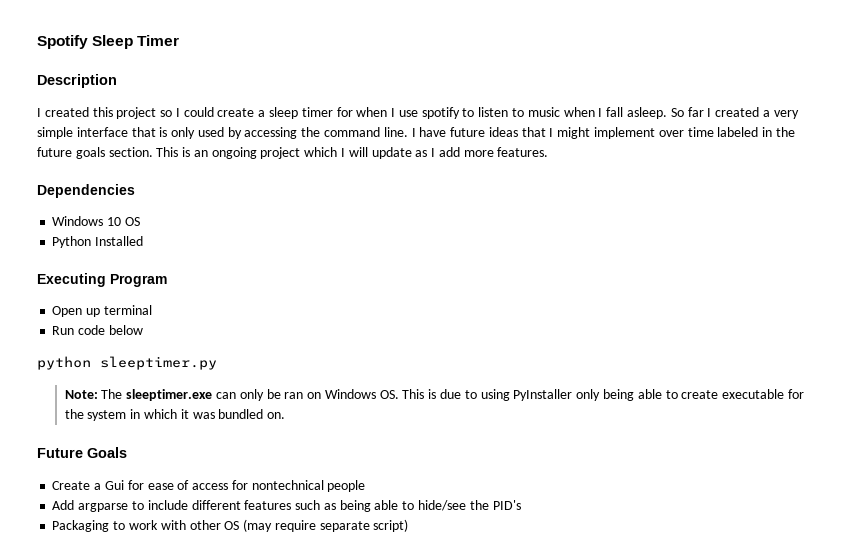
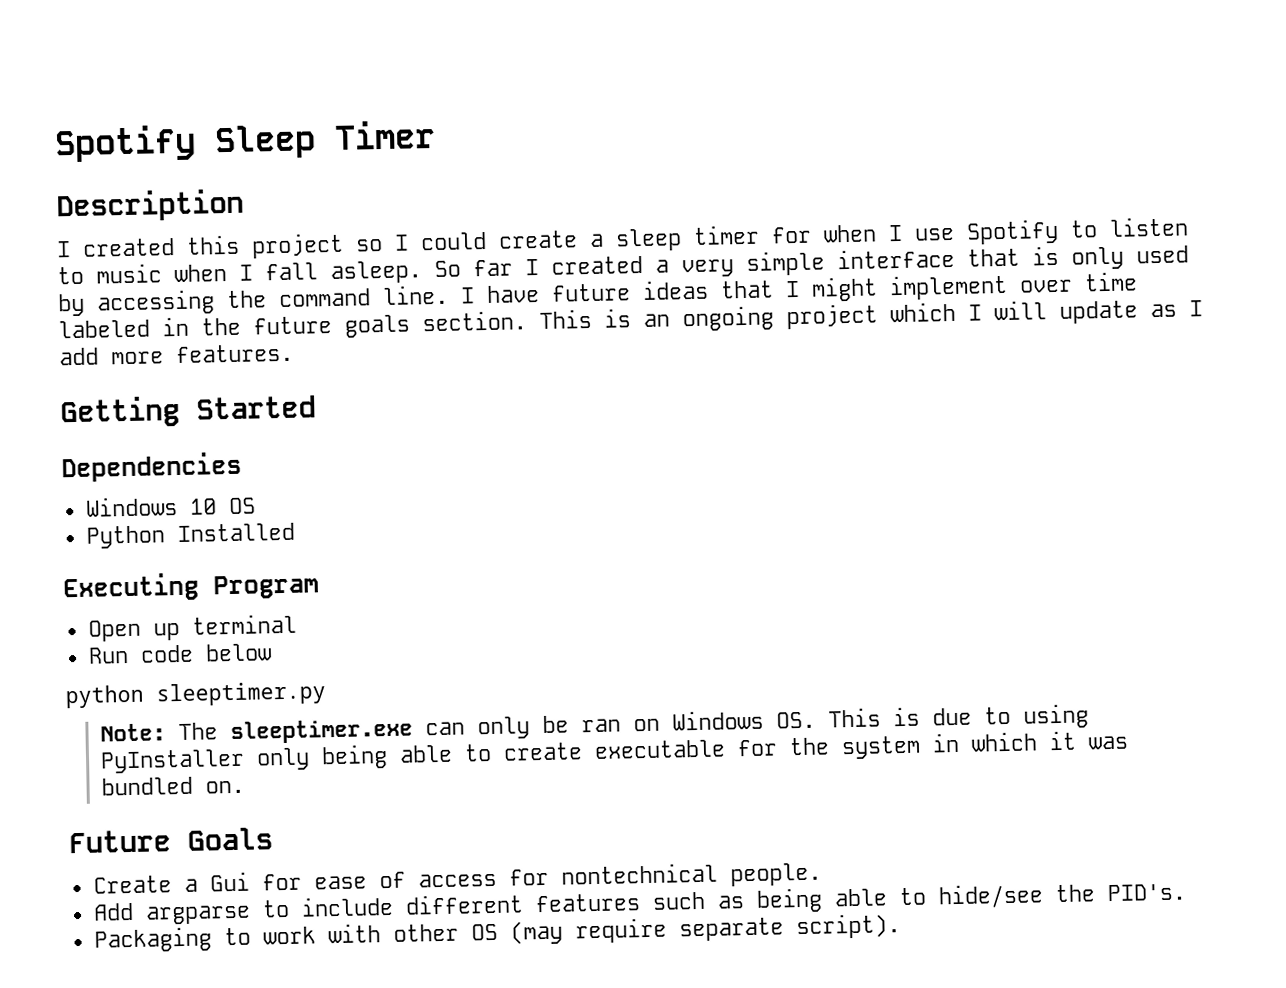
- I created this project so I could create a sleep timer for when I use spotify to listen to music when I fall asleep.
+ I created this project so I could create a sleep timer for when I use Spotify to listen to music when I fall asleep.
+ Getting Started
- Create a Gui for ease of access for nontechnical people
+ Create a Gui for ease of access for nontechnical people.
- Add argparse to include different features such as being able to hide/see the PID's
+ Add argparse to include different features such as being able to hide/see the PID's.
- Packaging to work with other OS (may require separate script)
+ Packaging to work with other OS (may require separate script).

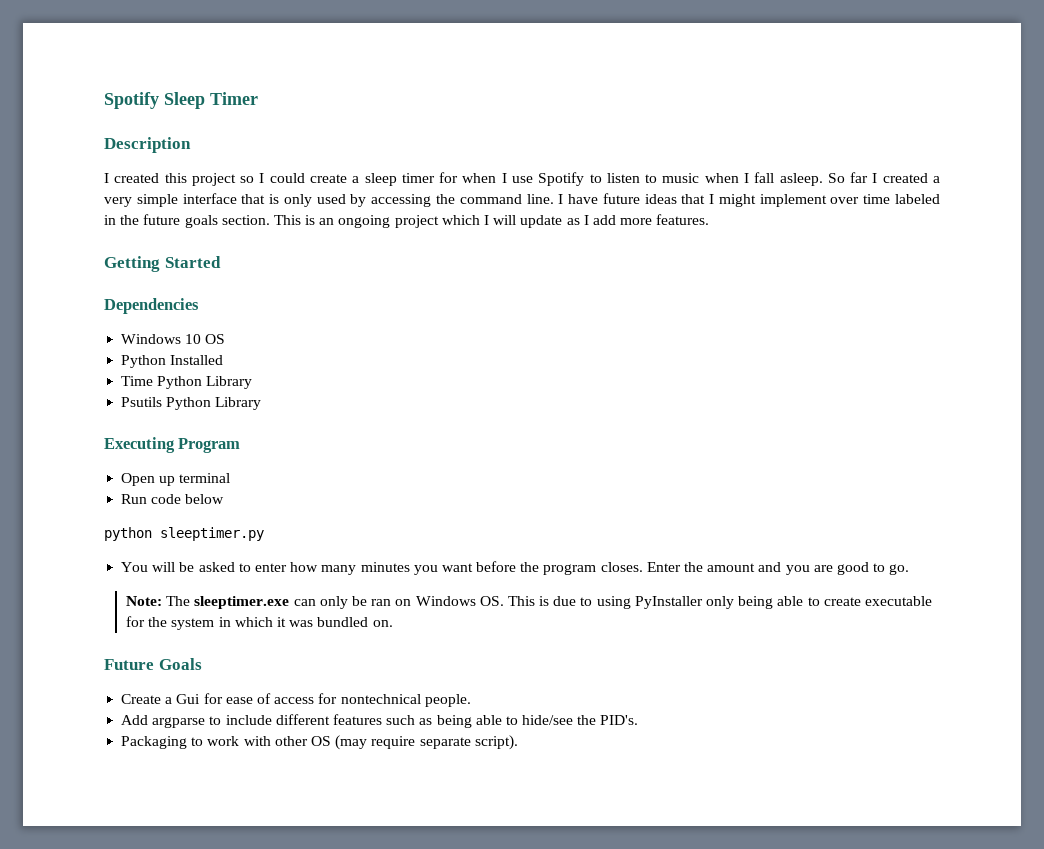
+ Time Python Library
+ Psutils Python Library
+ You will be asked to enter how many minutes you want before the program closes. Enter the amount and you are good to go.

